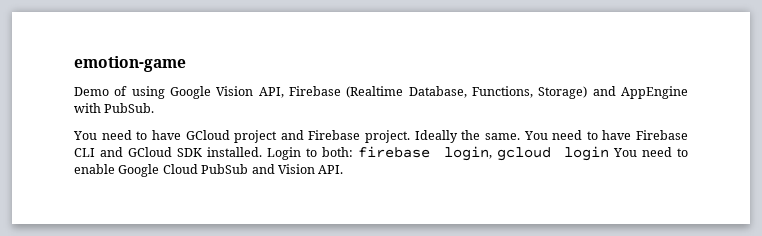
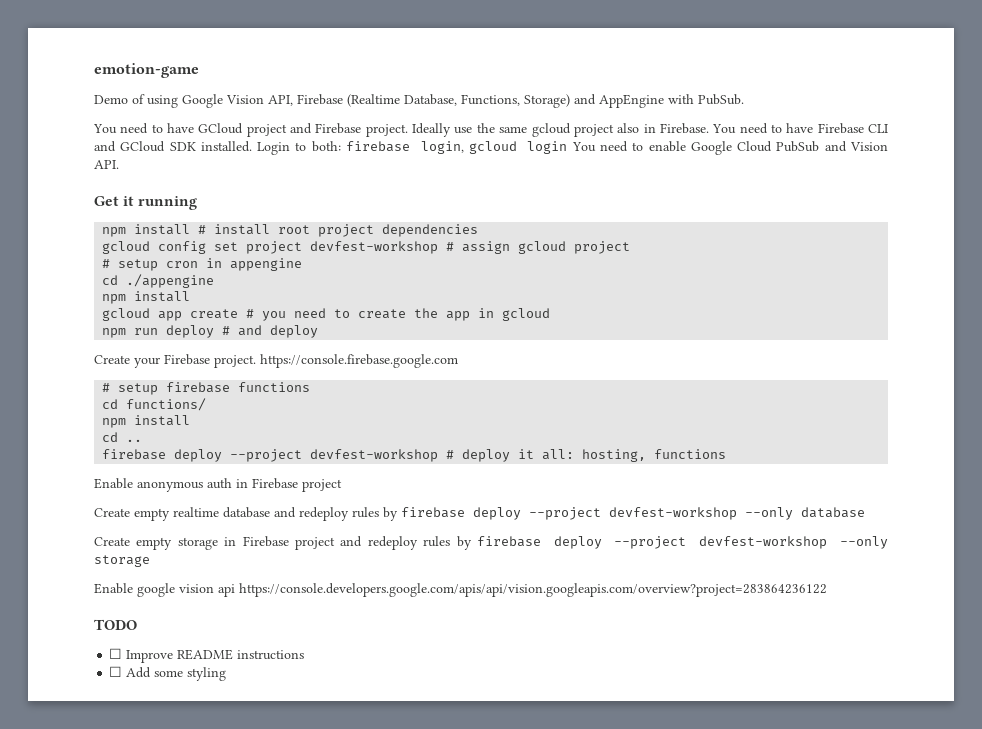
- Ideally the same.
+ Ideally use the same gcloud project also in Firebase.
+ Get it running
+ npm install # install root project dependencies
+ gcloud config set project devfest-workshop # assign gcloud project
+ # setup cron in appengine
+ cd ./appengine
+ npm install
+ gcloud app create # you need to create the app in gcloud
+ npm run deploy # and deploy
+ Create your Firebase project. https://console.firebase.google.com
+ # setup firebase functions
+ cd functions/
+ npm install
+ cd ..
+ firebase deploy --project devfest-workshop # deploy it all: hosting, functions
+ Enable anonymous auth in Firebase project
+ Create empty realtime database and redeploy rules by firebase deploy --project devfest-workshop --only database
+ Create empty storage in Firebase project and redeploy rules by firebase deploy --project devfest-workshop --only storage
+ Enable google vision api https://console.developers.google.com/apis/api/vision.googleapis.com/overview?project=283864236122
+ TODO
+ ☐ Improve README instructions
+ ☐ Add some styling

